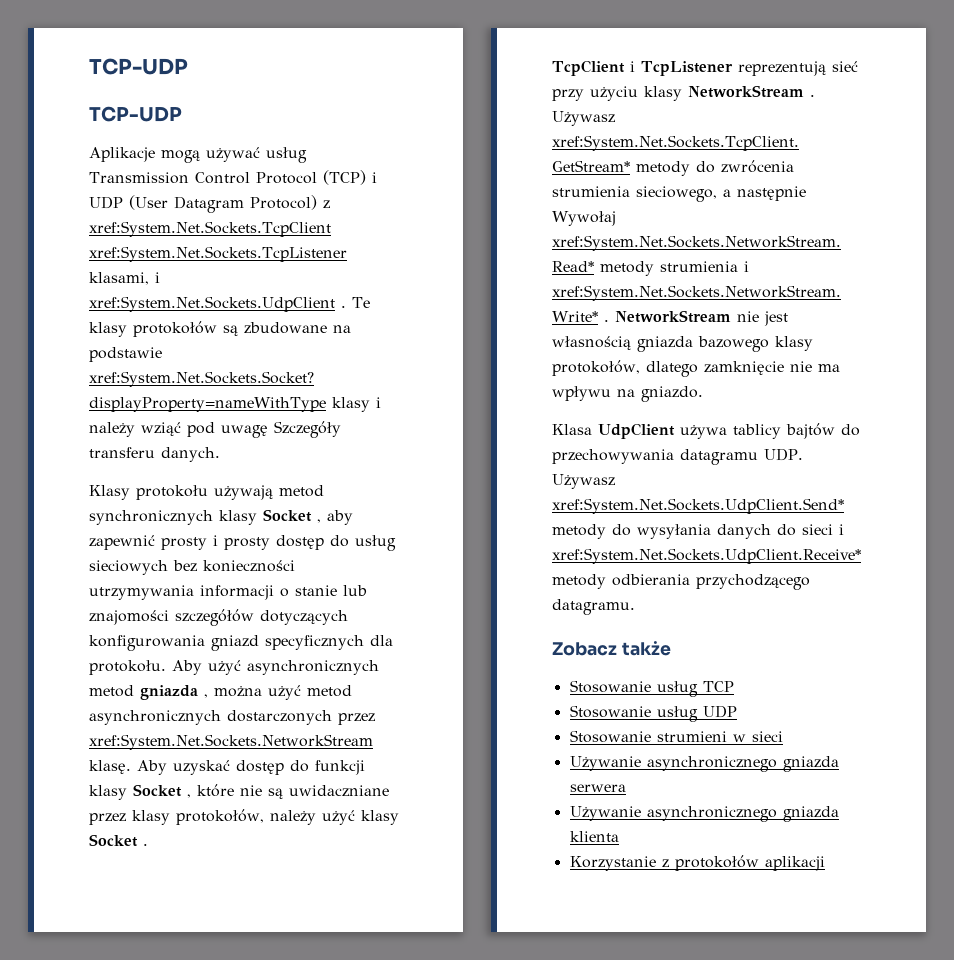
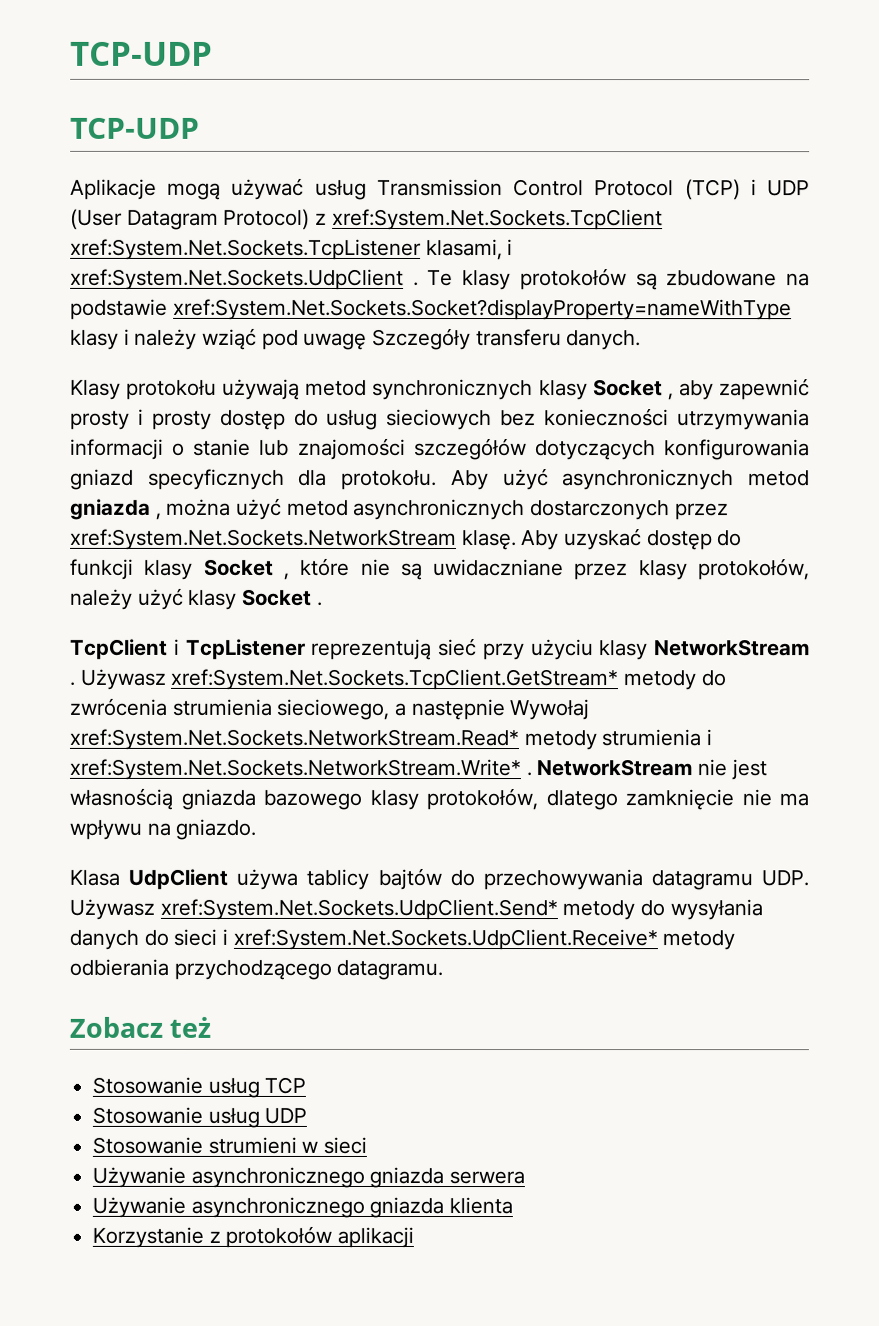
- Zobacz także
+ Zobacz też

